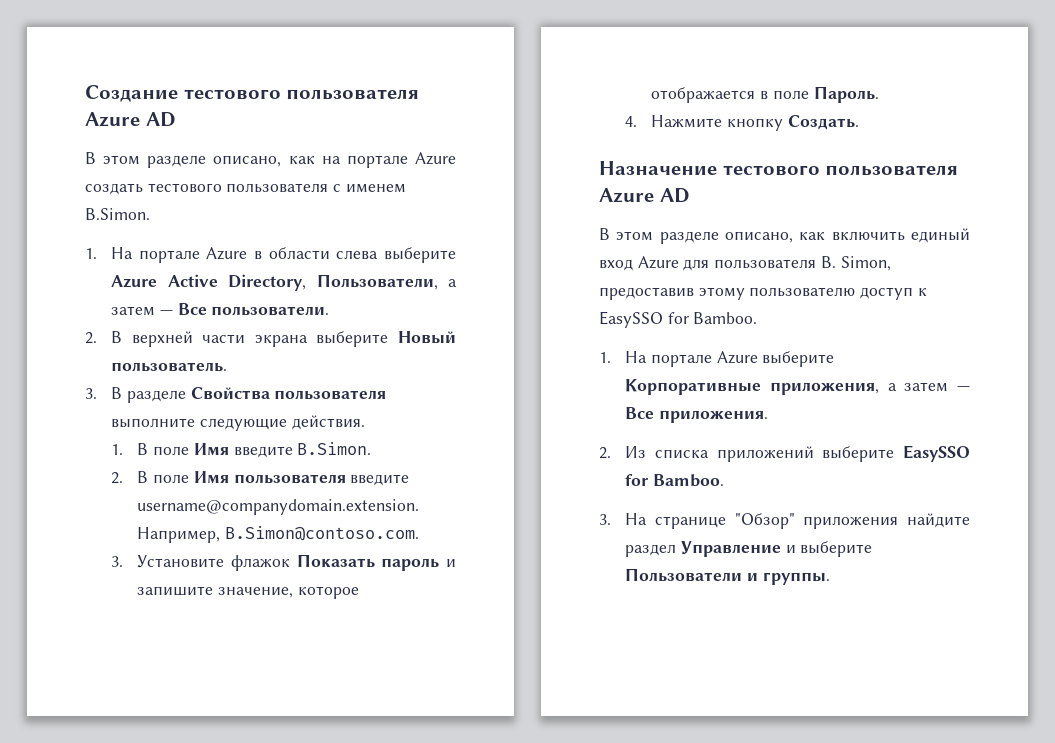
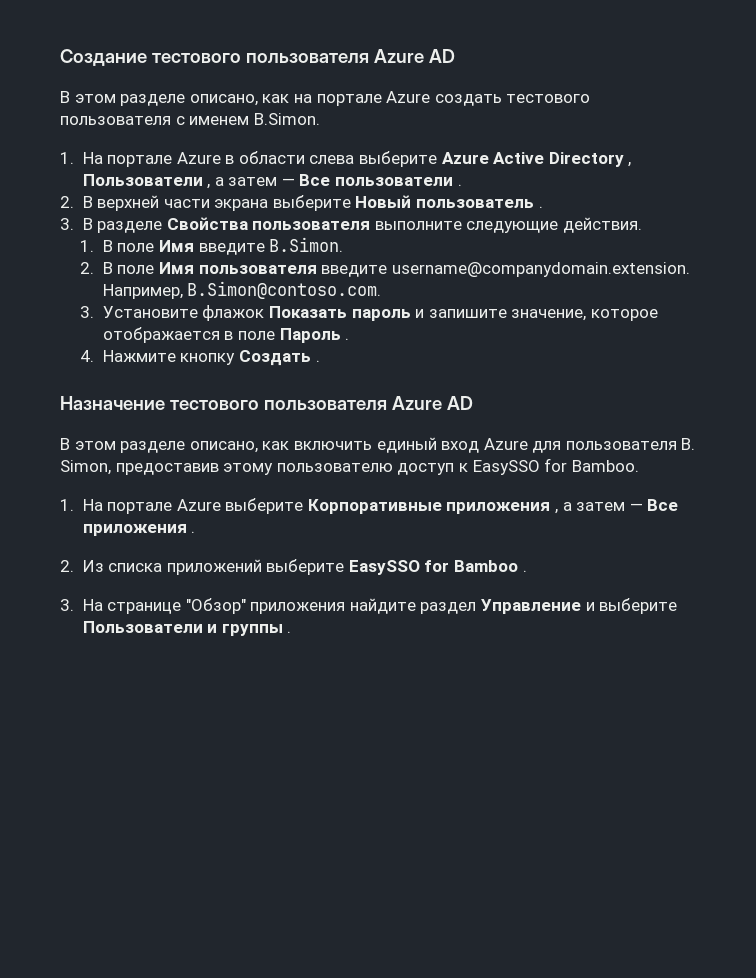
- 1. На портале Azure в области слева выберите Azure Active Directory, Пользователи, а затем — Все пользователи.
+ 1. На портале Azure в области слева выберите Azure Active Directory , Пользователи , а затем — Все пользователи .
- 2. В верхней части экрана выберите Новый пользователь.
+ 2. В верхней части экрана выберите Новый пользователь .
- 3. Установите флажок Показать пароль и запишите значение, которое отображается в поле Пароль.
+ 3. Установите флажок Показать пароль и запишите значение, которое отображается в поле Пароль .
- 4. Нажмите кнопку Создать.
+ 4. Нажмите кнопку Создать .
- 1. На портале Azure выберите Корпоративные приложения, а затем — Все приложения.
+ 1. На портале Azure выберите Корпоративные приложения , а затем — Все приложения .
- 2. Из списка приложений выберите EasySSO for Bamboo.
+ 2. Из списка приложений выберите EasySSO for Bamboo .
- 3. На странице "Обзор" приложения найдите раздел Управление и выберите Пользователи и группы.
+ 3. На странице "Обзор" приложения найдите раздел Управление и выберите Пользователи и группы .

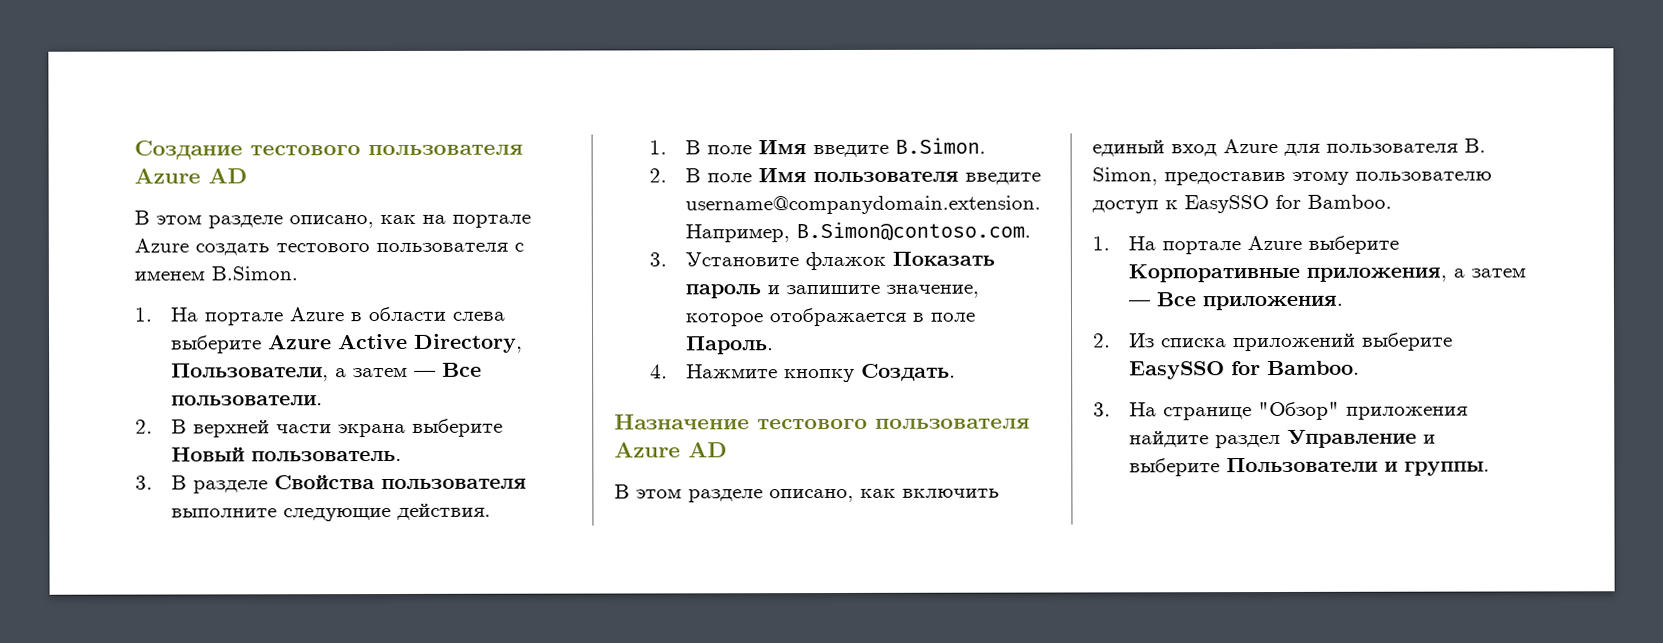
- 1. На портале Azure в области слева выберите Azure Active Directory , Пользователи , а затем — Все пользователи .
+ 1. На портале Azure в области слева выберите Azure Active Directory, Пользователи, а затем — Все пользователи.
- 2. В верхней части экрана выберите Новый пользователь .
+ 2. В верхней части экрана выберите Новый пользователь.
- 3. Установите флажок Показать пароль и запишите значение, которое отображается в поле Пароль .
+ 3. Установите флажок Показать пароль и запишите значение, которое отображается в поле Пароль.
- 4. Нажмите кнопку Создать .
+ 4. Нажмите кнопку Создать.
- 1. На портале Azure выберите Корпоративные приложения , а затем — Все приложения .
+ 1. На портале Azure выберите Корпоративные приложения, а затем — Все приложения.
- 2. Из списка приложений выберите EasySSO for Bamboo .
+ 2. Из списка приложений выберите EasySSO for Bamboo.
- 3. На странице "Обзор" приложения найдите раздел Управление и выберите Пользователи и группы .
+ 3. На странице "Обзор" приложения найдите раздел Управление и выберите Пользователи и группы.

